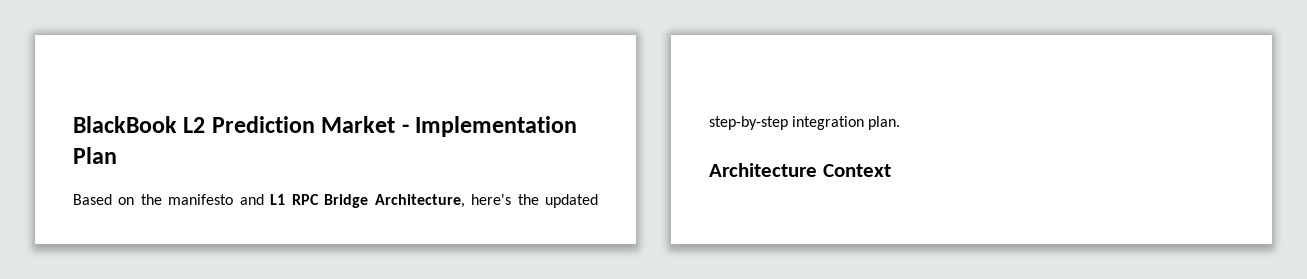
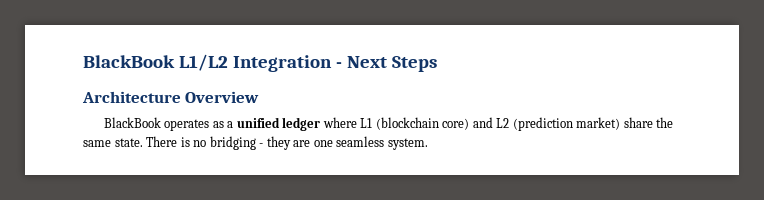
- BlackBook L2 Prediction Market - Implementation Plan
- Based on the manifesto and L1 RPC Bridge Architecture, here's the updated step-by-step integration plan.
- Architecture Context
+ BlackBook L1/L2 Integration - Next Steps
+ Architecture Overview
+ BlackBook operates as a unified ledger where L1 (blockchain core) and L2 (prediction market) share the same state. There is no bridging - they are one seamless system.

